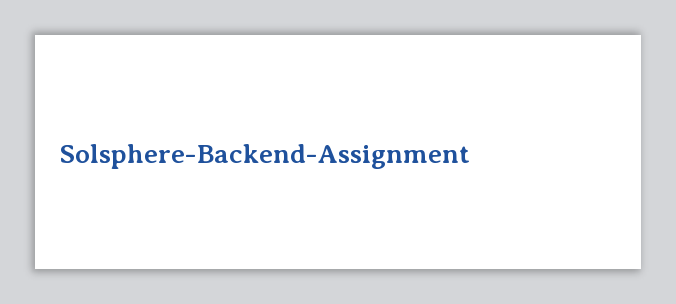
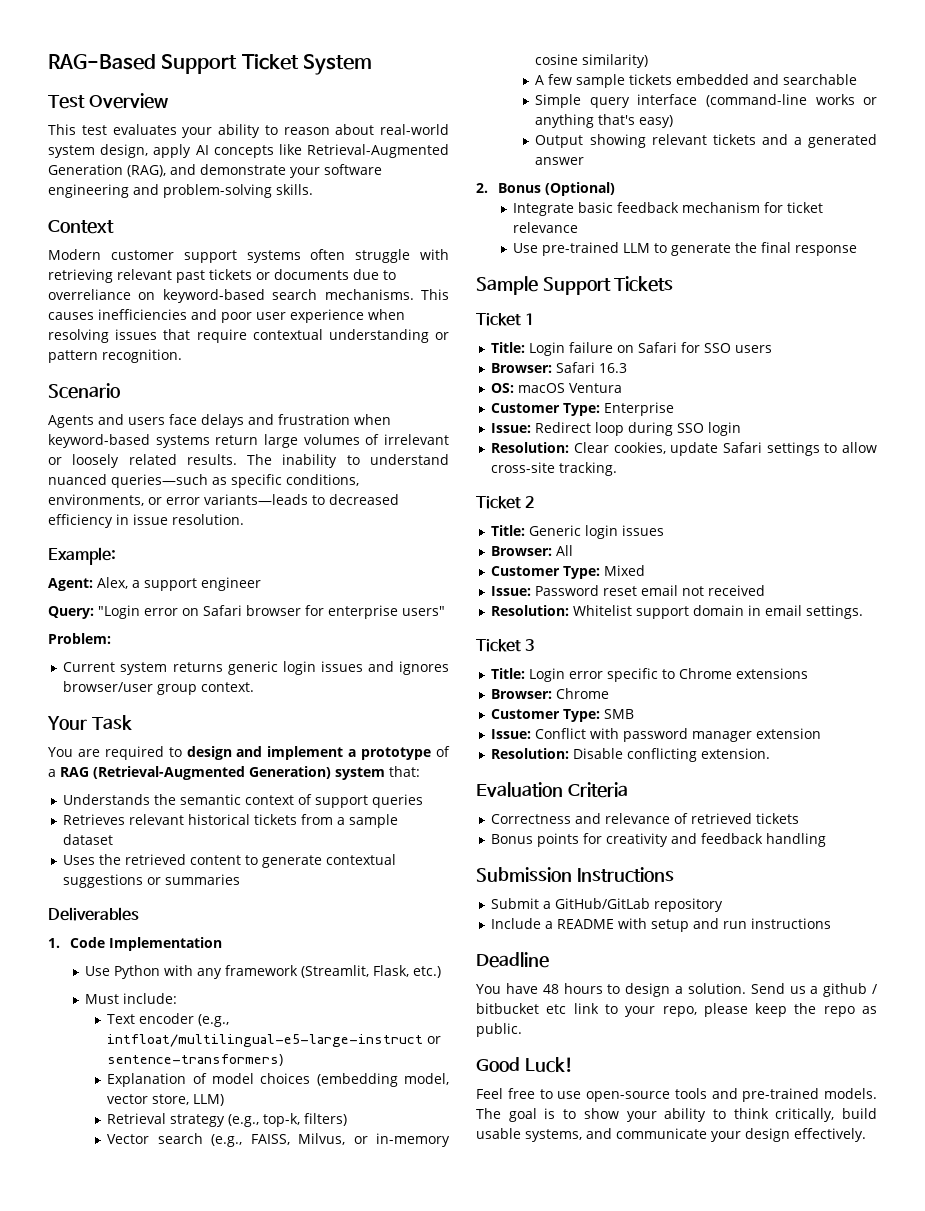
- Solsphere-Backend-Assignment
+ RAG-Based Support Ticket System
+ Test Overview
+ This test evaluates your ability to reason about real-world system design, apply AI concepts like Retrieval-Augmented Generation (RAG), and demonstrate your software engineering and problem-solving skills.
+ Context
+ Modern customer support systems often struggle with retrieving relevant past tickets or documents due to overreliance on keyword-based search mechanisms. This causes inefficiencies and poor user experience when resolving issues that require contextual understanding or pattern recognition.
+ Scenario
+ Agents and users face delays and frustration when keyword-based systems return large volumes of irrelevant or loosely related results. The inability to understand nuanced queries—such as specific conditions, environments, or error variants—leads to decreased efficiency in issue resolution.
+ Example:
+ Agent: Alex, a support engineer
+ Query: "Login error on Safari browser for enterprise users"
+ Problem:
+ Current system returns generic login issues and ignores browser/user group context.
+ Your Task
+ You are required to design and implement a prototype of a RAG (Retrieval-Augmented Generation) system that:
+ Understands the semantic context of support queries
+ Retrieves relevant historical tickets from a sample dataset
+ Uses the retrieved content to generate contextual suggestions or summaries
+ Deliverables
+ 1. Code Implementation
+ Use Python with any framework (Streamlit, Flask, etc.)
+ Must include:
+ Text encoder (e.g., intfloat/multilingual-e5-large-instruct or sentence-transformers)
+ Explanation of model choices (embedding model, vector store, LLM)
+ Retrieval strategy (e.g., top-k, filters)
+ Vector search (e.g., FAISS, Milvus, or in-memory cosine similarity)
+ A few sample tickets embedded and searchable
+ Simple query interface (command-line works or anything that's easy)
+ Output showing relevant tickets and a generated answer
+ 2. Bonus (Optional)
+ Integrate basic feedback mechanism for ticket relevance
+ Use pre-trained LLM to generate the final response
+ Sample Support Tickets
+ Ticket 1
+ Title: Login failure on Safari for SSO users
+ Browser: Safari 16.3
+ OS: macOS Ventura
+ Customer Type: Enterprise
+ Issue: Redirect loop during SSO login
+ Resolution: Clear cookies, update Safari settings to allow cross-site tracking.
+ Ticket 2
+ Title: Generic login issues
+ Browser: All
+ Customer Type: Mixed
+ Issue: Password reset email not received
+ Resolution: Whitelist support domain in email settings.
+ Ticket 3
+ Title: Login error specific to Chrome extensions
+ Browser: Chrome
+ Customer Type: SMB
+ Issue: Conflict with password manager extension
+ Resolution: Disable conflicting extension.
+ Evaluation Criteria
+ Correctness and relevance of retrieved tickets
+ Bonus points for creativity and feedback handling
+ Submission Instructions
+ Submit a GitHub/GitLab repository
+ Include a README with setup and run instructions
+ Deadline
+ You have 48 hours to design a solution. Send us a github / bitbucket etc link to your repo, please keep the repo as public.
+ Good Luck!
+ Feel free to use open-source tools and pre-trained models. The goal is to show your ability to think critically, build usable systems, and communicate your design effectively.

